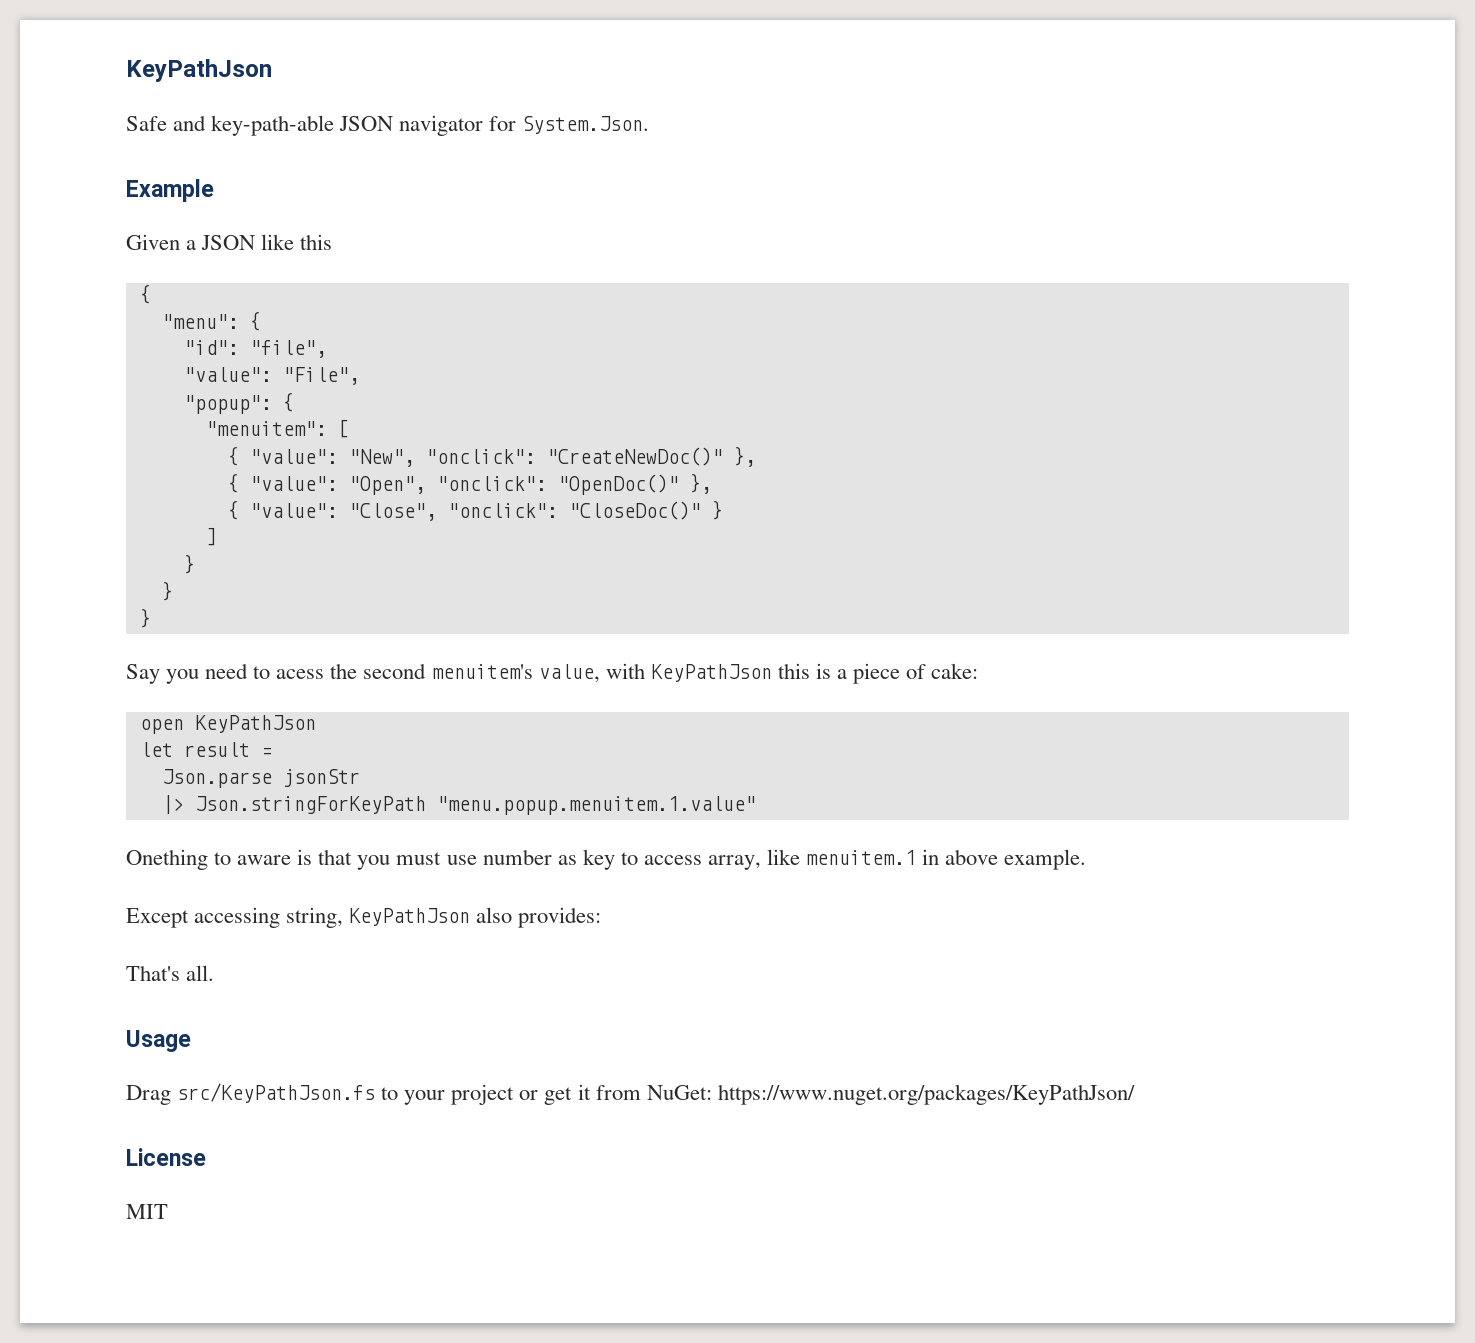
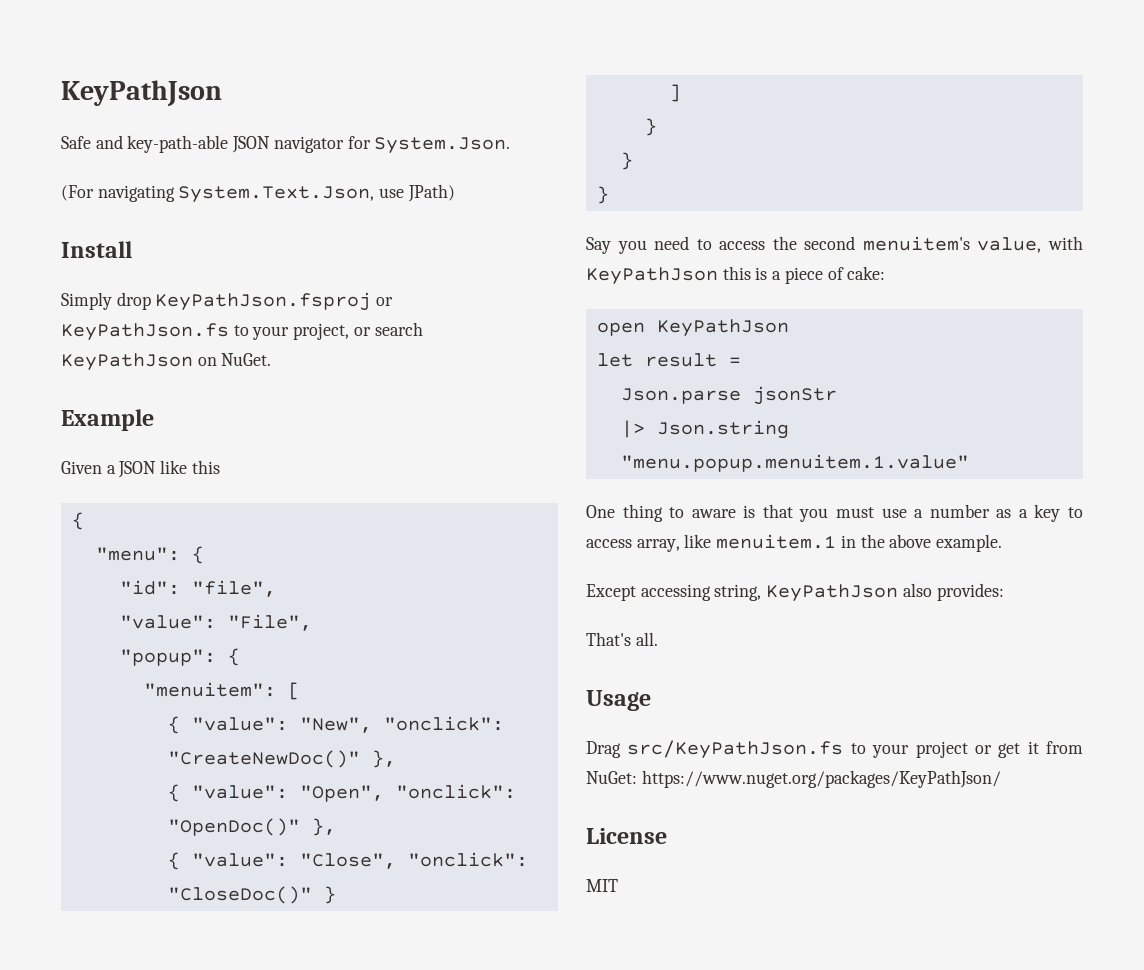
+ (For navigating System.Text.Json, use JPath)
+ Install
+ Simply drop KeyPathJson.fsproj or KeyPathJson.fs to your project, or search KeyPathJson on NuGet.
- Say you need to acess the second menuitem's value, with KeyPathJson this is a piece of cake:
+ Say you need to access the second menuitem's value, with KeyPathJson this is a piece of cake:
- |> Json.stringForKeyPath "menu.popup.menuitem.1.value"
+ |> Json.string "menu.popup.menuitem.1.value"
- Onething to aware is that you must use number as key to access array, like menuitem.1 in above example.
+ One thing to aware is that you must use a number as a key to access array, like menuitem.1 in the above example.

